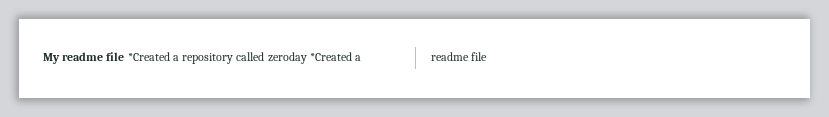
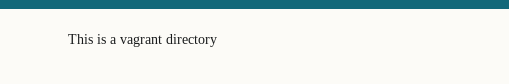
- My readme file *Created a repository called zeroday *Created a readme file
+ This is a vagrant directory

